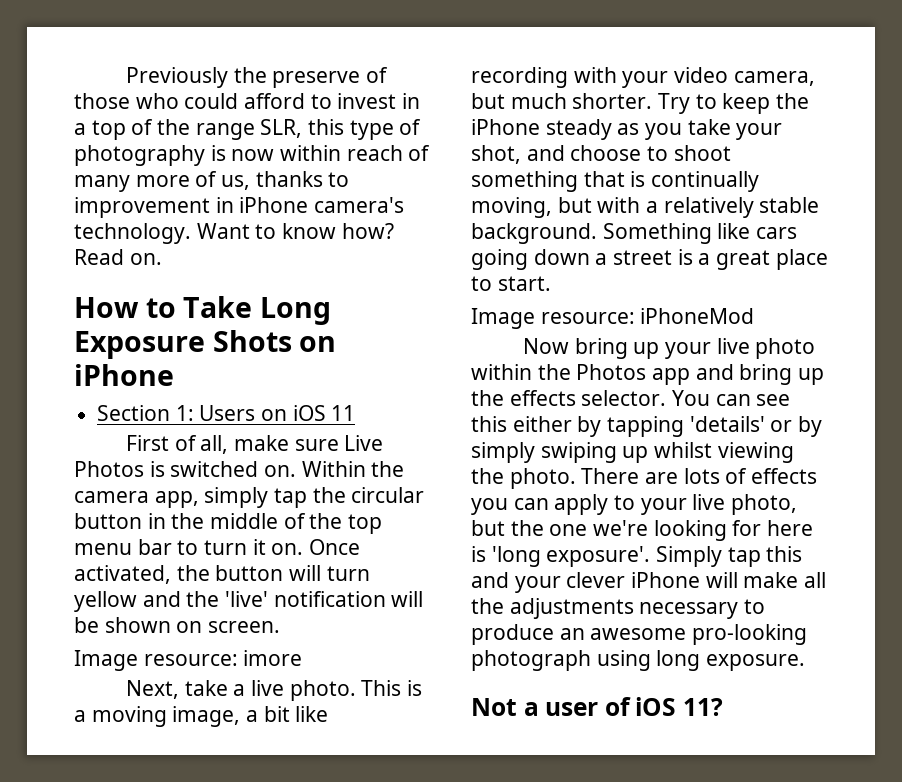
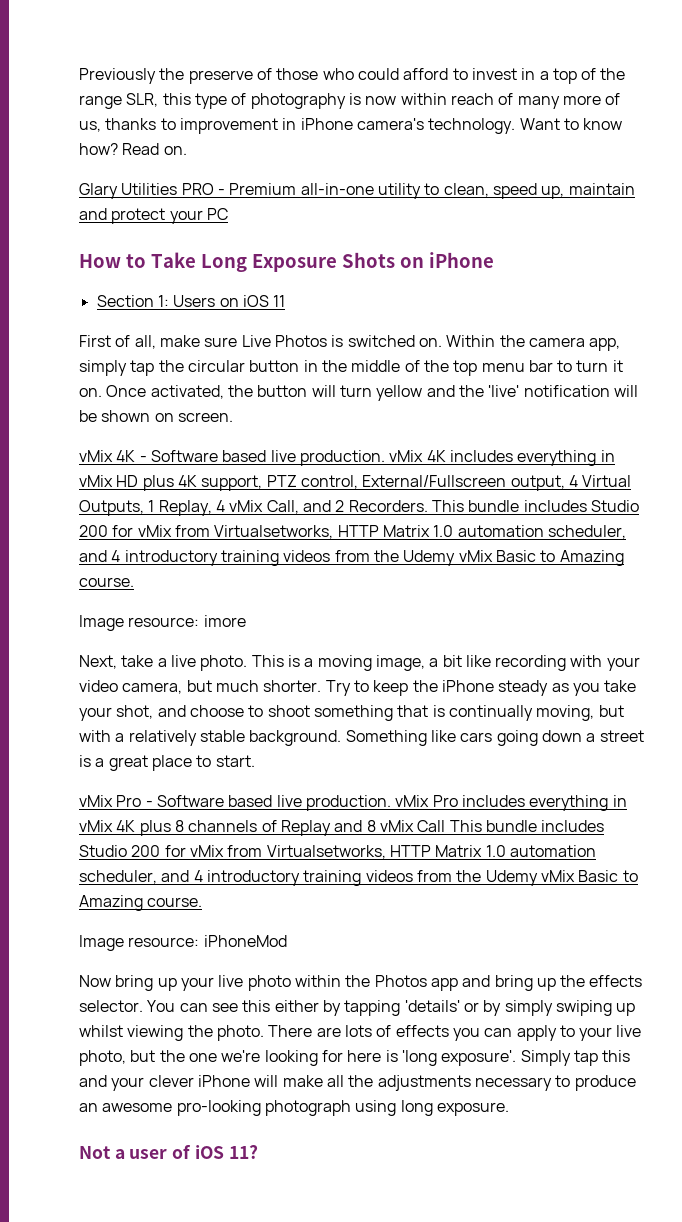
+ Glary Utilities PRO - Premium all-in-one utility to clean, speed up, maintain and protect your PC
+ vMix 4K - Software based live production. vMix 4K includes everything in vMix HD plus 4K support, PTZ control, External/Fullscreen output, 4 Virtual Outputs, 1 Replay, 4 vMix Call, and 2 Recorders. This bundle includes Studio 200 for vMix from Virtualsetworks, HTTP Matrix 1.0 automation scheduler, and 4 introductory training videos from the Udemy vMix Basic to Amazing course.
+ vMix Pro - Software based live production. vMix Pro includes everything in vMix 4K plus 8 channels of Replay and 8 vMix Call This bundle includes Studio 200 for vMix from Virtualsetworks, HTTP Matrix 1.0 automation scheduler, and 4 introductory training videos from the Udemy vMix Basic to Amazing course.

